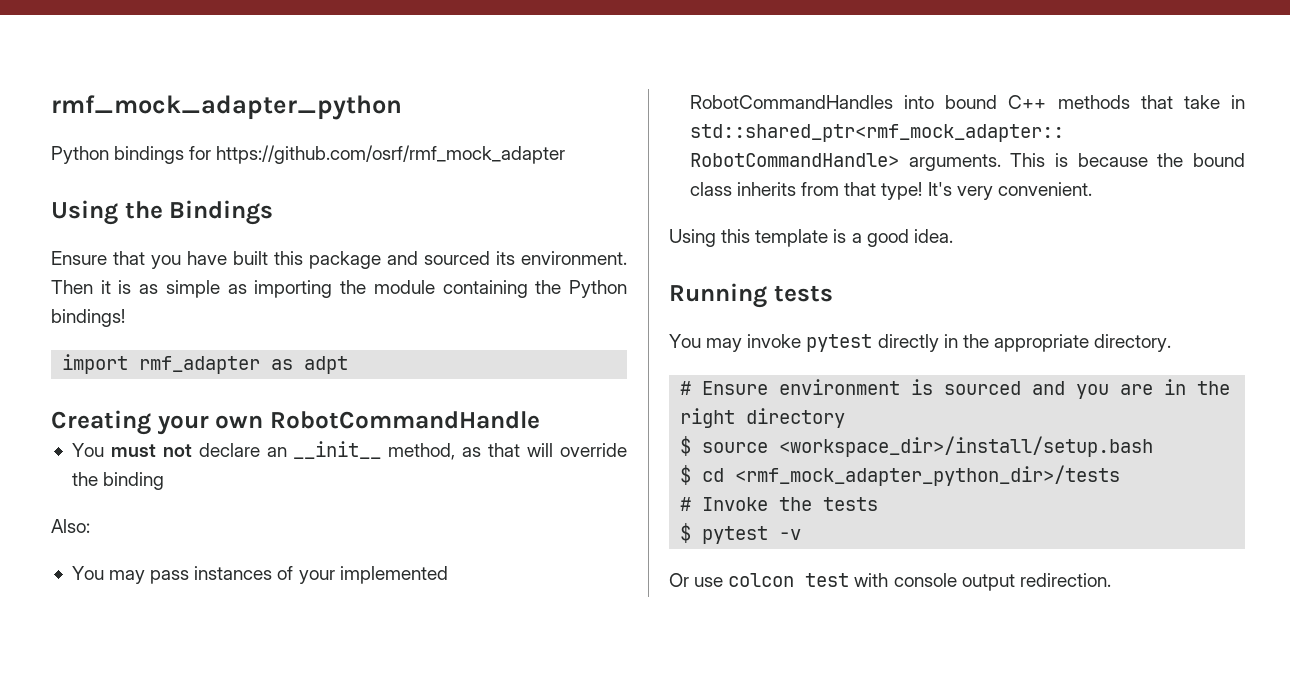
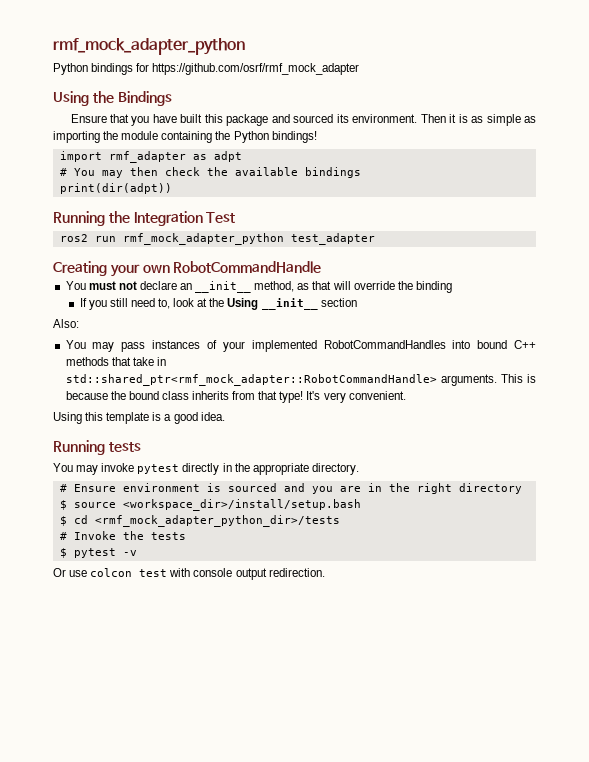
+ # You may then check the available bindings
+ print(dir(adpt))
+ Running the Integration Test
+ ros2 run rmf_mock_adapter_python test_adapter
+ If you still need to, look at the Using __init__ section

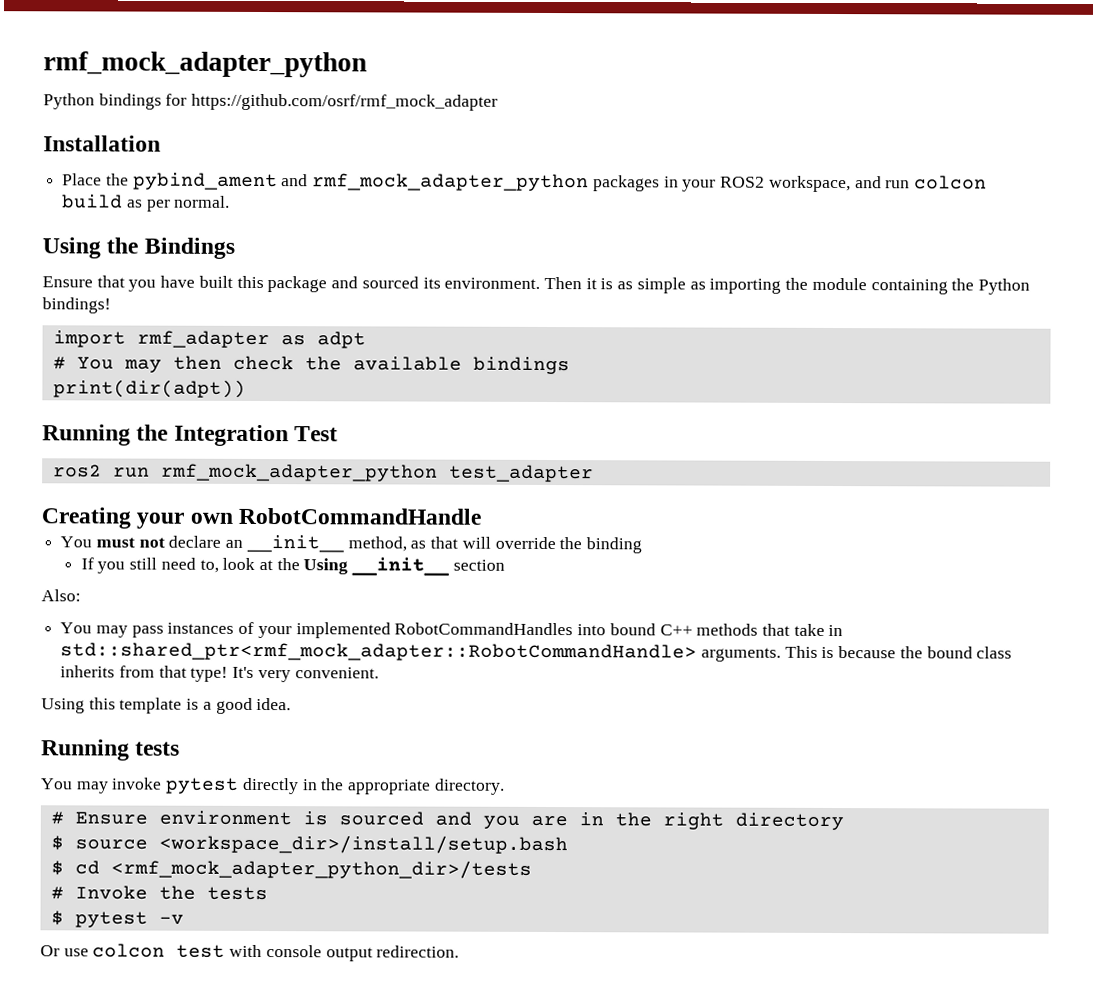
+ Installation
+ Place the pybind_ament and rmf_mock_adapter_python packages in your ROS2 workspace, and run colcon build as per normal.

